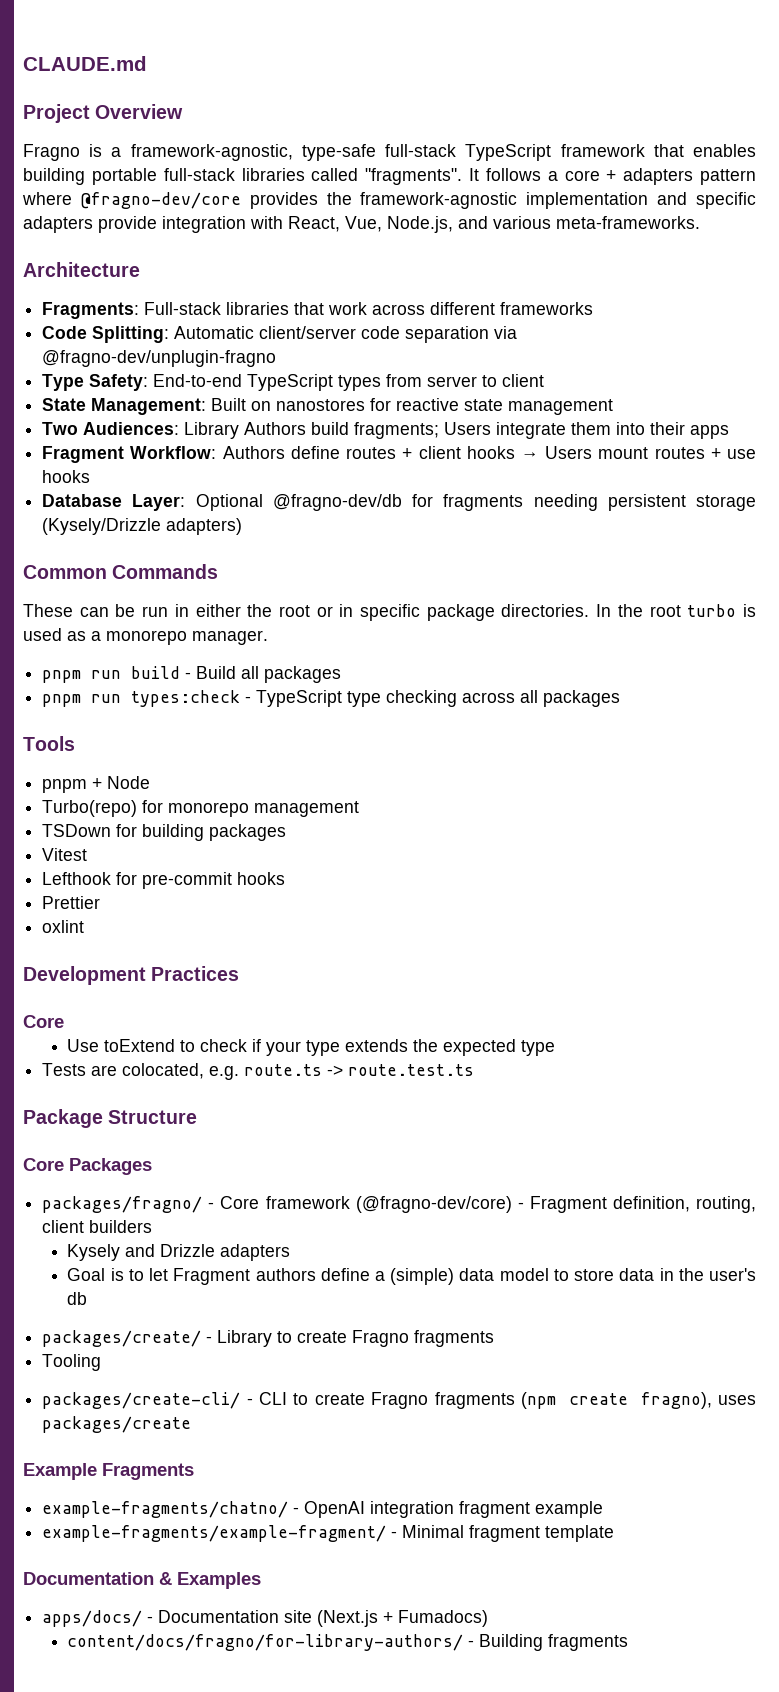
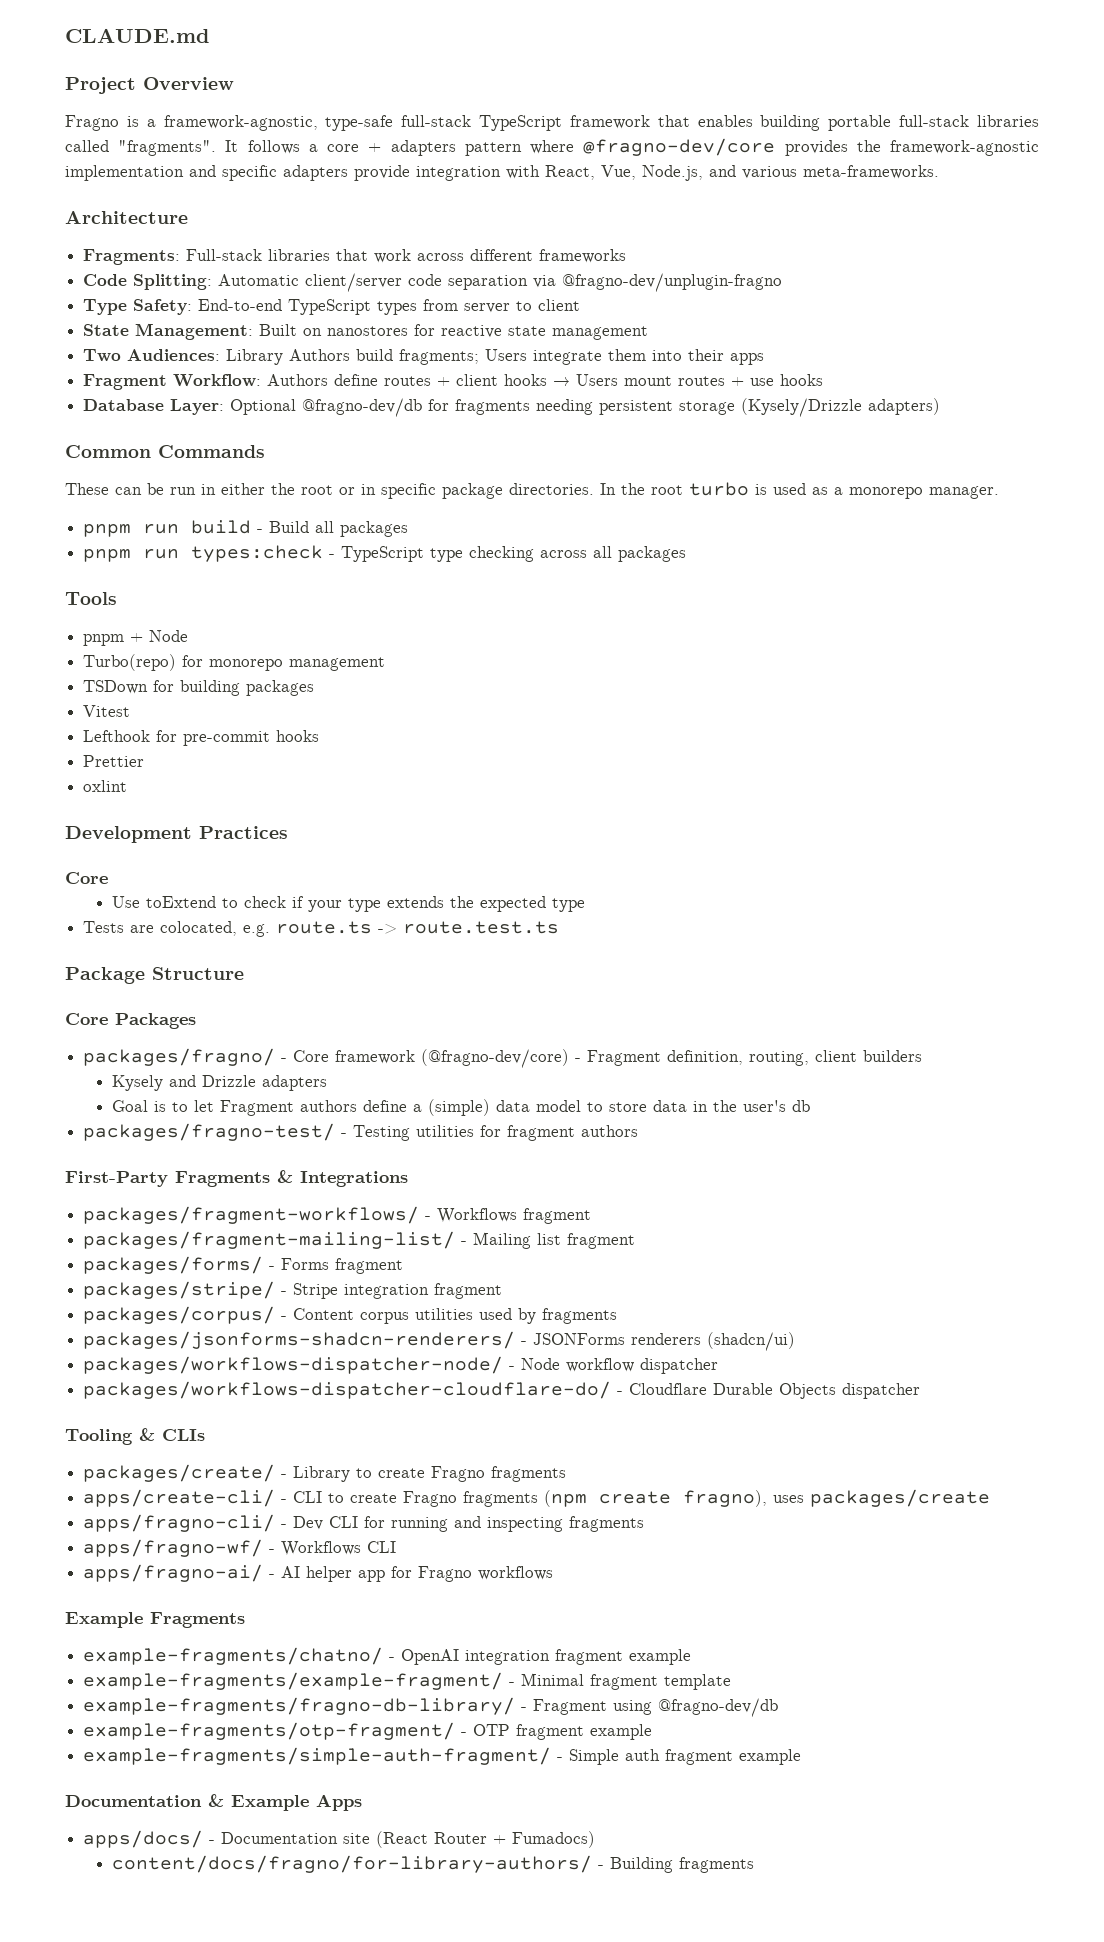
+ packages/fragno-test/ - Testing utilities for fragment authors
+ First-Party Fragments & Integrations
+ packages/fragment-workflows/ - Workflows fragment
+ packages/fragment-mailing-list/ - Mailing list fragment
+ packages/forms/ - Forms fragment
+ packages/stripe/ - Stripe integration fragment
+ packages/corpus/ - Content corpus utilities used by fragments
+ packages/jsonforms-shadcn-renderers/ - JSONForms renderers (shadcn/ui)
+ packages/workflows-dispatcher-node/ - Node workflow dispatcher
+ packages/workflows-dispatcher-cloudflare-do/ - Cloudflare Durable Objects dispatcher
+ Tooling & CLIs
- Tooling
- packages/create-cli/ - CLI to create Fragno fragments (npm create fragno), uses packages/create
+ apps/create-cli/ - CLI to create Fragno fragments (npm create fragno), uses packages/create
+ apps/fragno-cli/ - Dev CLI for running and inspecting fragments
+ apps/fragno-wf/ - Workflows CLI
+ apps/fragno-ai/ - AI helper app for Fragno workflows
+ example-fragments/fragno-db-library/ - Fragment using @fragno-dev/db
+ example-fragments/otp-fragment/ - OTP fragment example
+ example-fragments/simple-auth-fragment/ - Simple auth fragment example
- Documentation & Examples
+ Documentation & Example Apps
- apps/docs/ - Documentation site (Next.js + Fumadocs)
+ apps/docs/ - Documentation site (React Router + Fumadocs)

